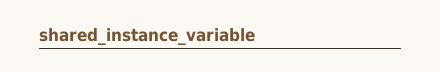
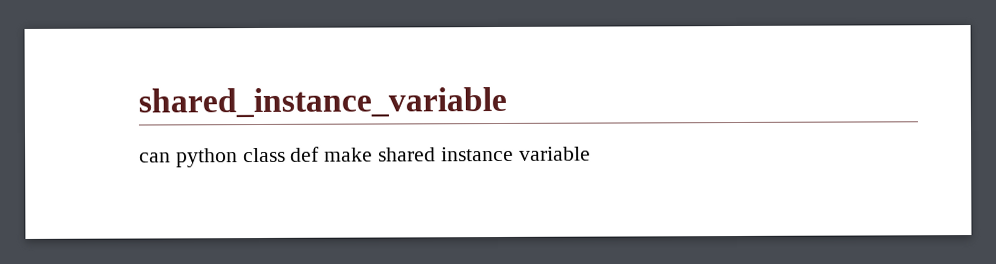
+ can python class def make shared instance variable

